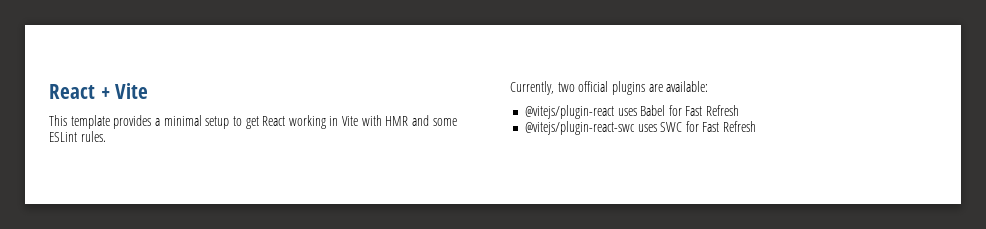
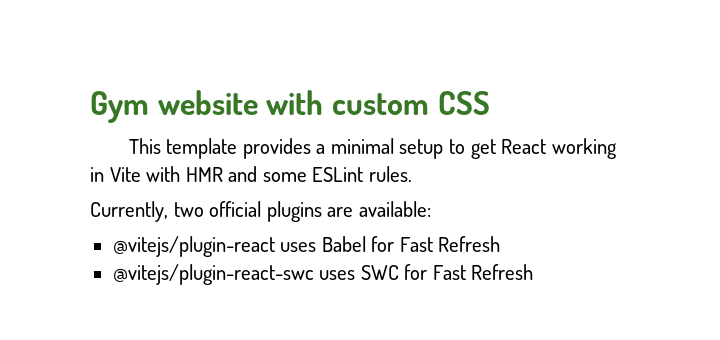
- React + Vite
+ Gym website with custom CSS

